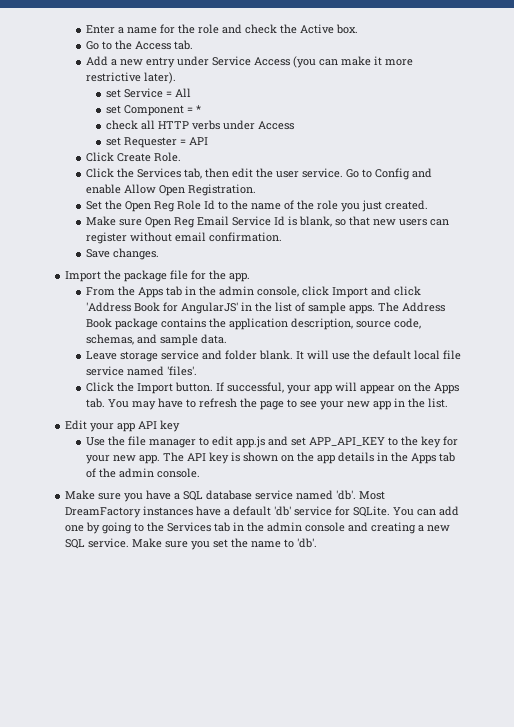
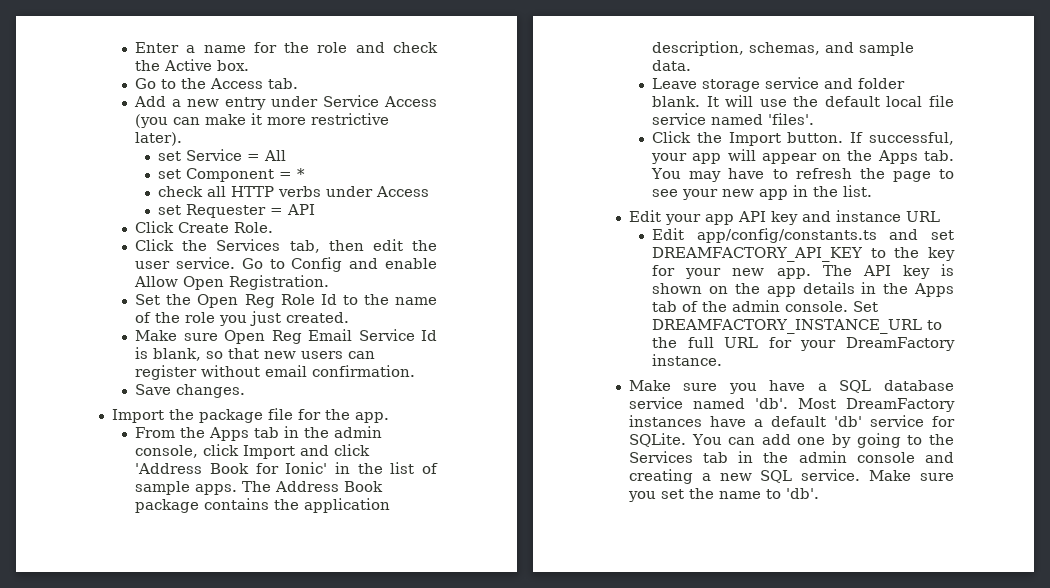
- From the Apps tab in the admin console, click Import and click 'Address Book for AngularJS' in the list of sample apps.
+ From the Apps tab in the admin console, click Import and click 'Address Book for Ionic' in the list of sample apps.
- The Address Book package contains the application description, source code, schemas, and sample data.
+ The Address Book package contains the application description, schemas, and sample data.
- Edit your app API key
- Use the file manager to edit app.js and set APP_API_KEY to the key for your new app.
+ Edit your app API key and instance URL
+ Edit app/config/constants.ts and set DREAMFACTORY_API_KEY to the key for your new app.
+ Set DREAMFACTORY_INSTANCE_URL to the full URL for your DreamFactory instance.

